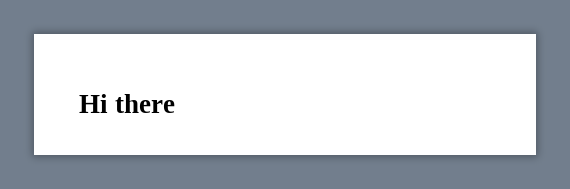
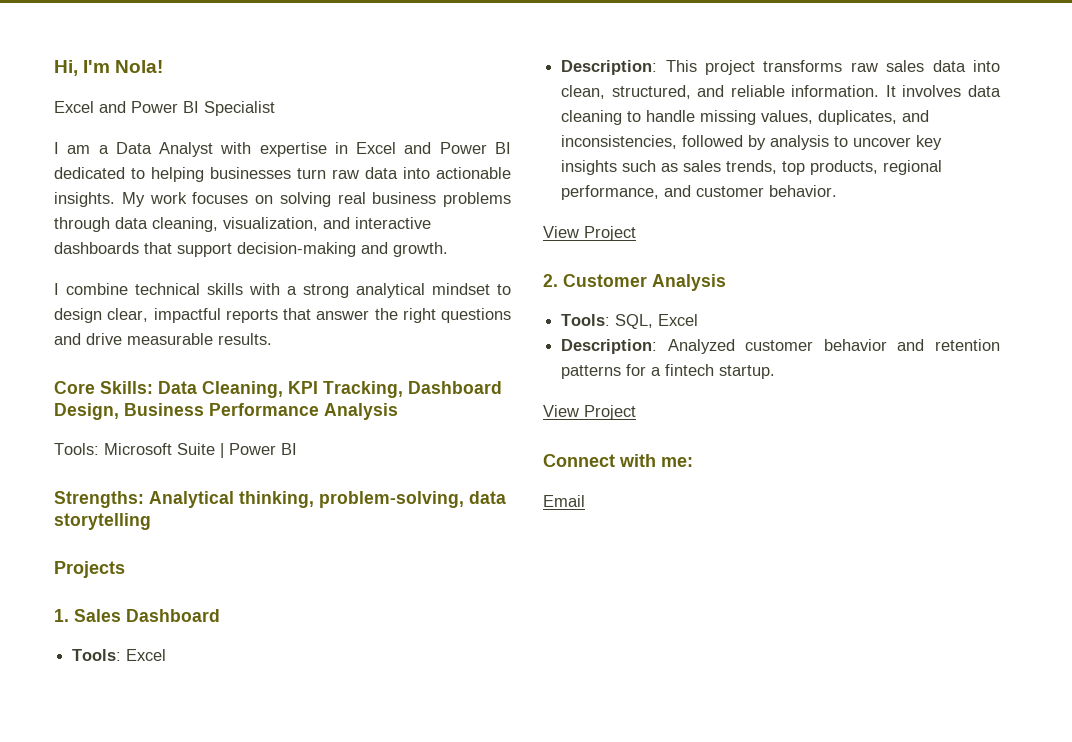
- Hi there
+ Hi, I'm Nola!
+ Excel and Power BI Specialist
+ I am a Data Analyst with expertise in Excel and Power BI dedicated to helping businesses turn raw data into actionable insights. My work focuses on solving real business problems through data cleaning, visualization, and interactive dashboards that support decision-making and growth.
+ I combine technical skills with a strong analytical mindset to design clear, impactful reports that answer the right questions and drive measurable results.
+ Core Skills: Data Cleaning, KPI Tracking, Dashboard Design, Business Performance Analysis
+ Tools: Microsoft Suite | Power BI
+ Strengths: Analytical thinking, problem-solving, data storytelling
+ Projects
+ 1. Sales Dashboard
+ Tools: Excel
+ Description: This project transforms raw sales data into clean, structured, and reliable information. It involves data cleaning to handle missing values, duplicates, and inconsistencies, followed by analysis to uncover key insights such as sales trends, top products, regional performance, and customer behavior.
+ View Project
+ 2. Customer Analysis
+ Tools: SQL, Excel
+ Description: Analyzed customer behavior and retention patterns for a fintech startup.
+ View Project
+ Connect with me:
+ Email

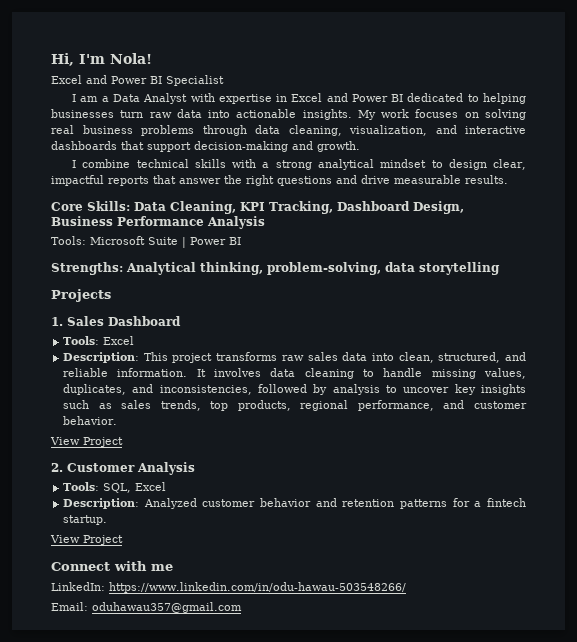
- Connect with me:
- Email
+ Connect with me
+ LinkedIn: https://www.linkedin.com/in/odu-hawau-503548266/
+ Email: oduhawau357@gmail.com

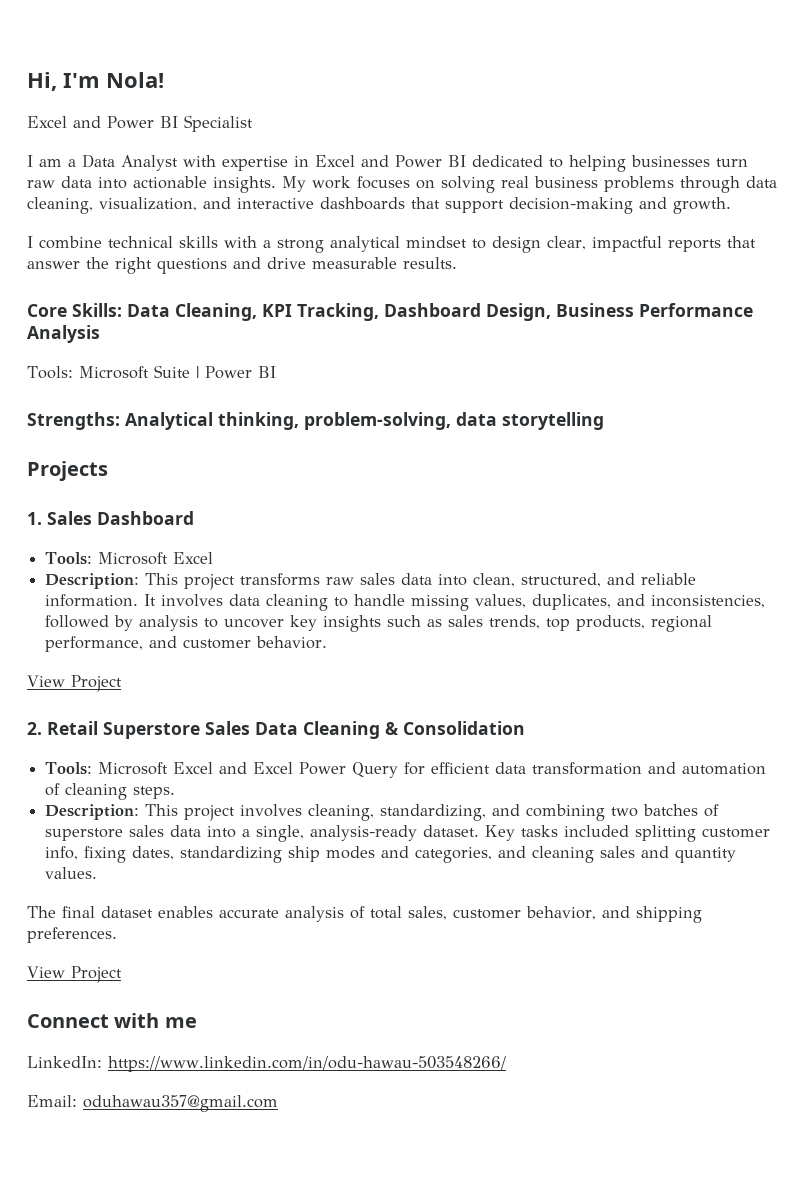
  1. Sales Dashboard
- Tools: Excel
+ Tools: Microsoft Excel
- 2. Customer Analysis
- Tools: SQL, Excel
- Description: Analyzed customer behavior and retention patterns for a fintech startup.
+ 2. Retail Superstore Sales Data Cleaning & Consolidation
+ Tools: Microsoft Excel and Excel Power Query for efficient data transformation and automation of cleaning steps.
+ Description: This project involves cleaning, standardizing, and combining two batches of superstore sales data into a single, analysis-ready dataset. Key tasks included splitting customer info, fixing dates, standardizing ship modes and categories, and cleaning sales and quantity values.
+ The final dataset enables accurate analysis of total sales, customer behavior, and shipping preferences.

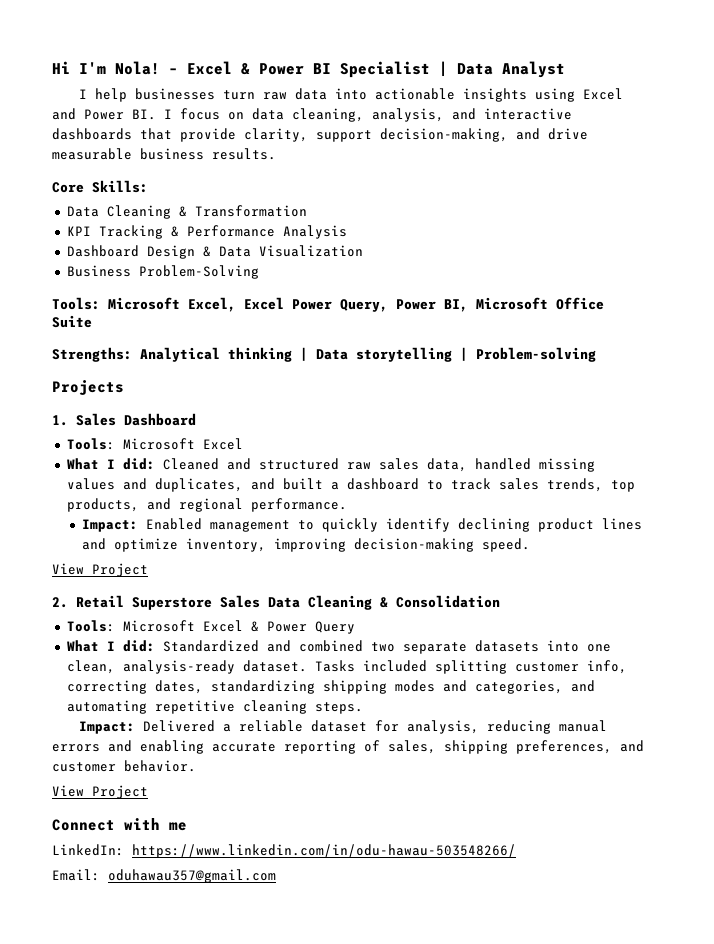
- Hi, I'm Nola!
- Excel and Power BI Specialist
- I am a Data Analyst with expertise in Excel and Power BI dedicated to helping businesses turn raw data into actionable insights. My work focuses on solving real business problems through data cleaning, visualization, and interactive dashboards that support decision-making and growth.
- I combine technical skills with a strong analytical mindset to design clear, impactful reports that answer the right questions and drive measurable results.
+ Hi I'm Nola! – Excel & Power BI Specialist | Data Analyst
+ I help businesses turn raw data into actionable insights using Excel and Power BI. I focus on data cleaning, analysis, and interactive dashboards that provide clarity, support decision-making, and drive measurable business results.
- Core Skills: Data Cleaning, KPI Tracking, Dashboard Design, Business Performance Analysis
- Tools: Microsoft Suite | Power BI
+ Core Skills:
+ Data Cleaning & Transformation
+ KPI Tracking & Performance Analysis
+ Dashboard Design & Data Visualization
+ Business Problem-Solving
+ Tools: Microsoft Excel, Excel Power Query, Power BI, Microsoft Office Suite
- Strengths: Analytical thinking, problem-solving, data storytelling
+ Strengths: Analytical thinking | Data storytelling | Problem-solving
- Description: This project transforms raw sales data into clean, structured, and reliable information. It involves data cleaning to handle missing values, duplicates, and inconsistencies, followed by analysis to uncover key insights such as sales trends, top products, regional performance, and customer behavior.
+ What I did: Cleaned and structured raw sales data, handled missing values and duplicates, and built a dashboard to track sales trends, top products, and regional performance.
+ Impact: Enabled management to quickly identify declining product lines and optimize inventory, improving decision-making speed.
- Tools: Microsoft Excel and Excel Power Query for efficient data transformation and automation of cleaning steps.
- Description: This project involves cleaning, standardizing, and combining two batches of superstore sales data into a single, analysis-ready dataset. Key tasks included splitting customer info, fixing dates, standardizing ship modes and categories, and cleaning sales and quantity values.
- The final dataset enables accurate analysis of total sales, customer behavior, and shipping preferences.
+ Tools: Microsoft Excel & Power Query
+ What I did: Standardized and combined two separate datasets into one clean, analysis-ready dataset. Tasks included splitting customer info, correcting dates, standardizing shipping modes and categories, and automating repetitive cleaning steps.
+ Impact: Delivered a reliable dataset for analysis, reducing manual errors and enabling accurate reporting of sales, shipping preferences, and customer behavior.

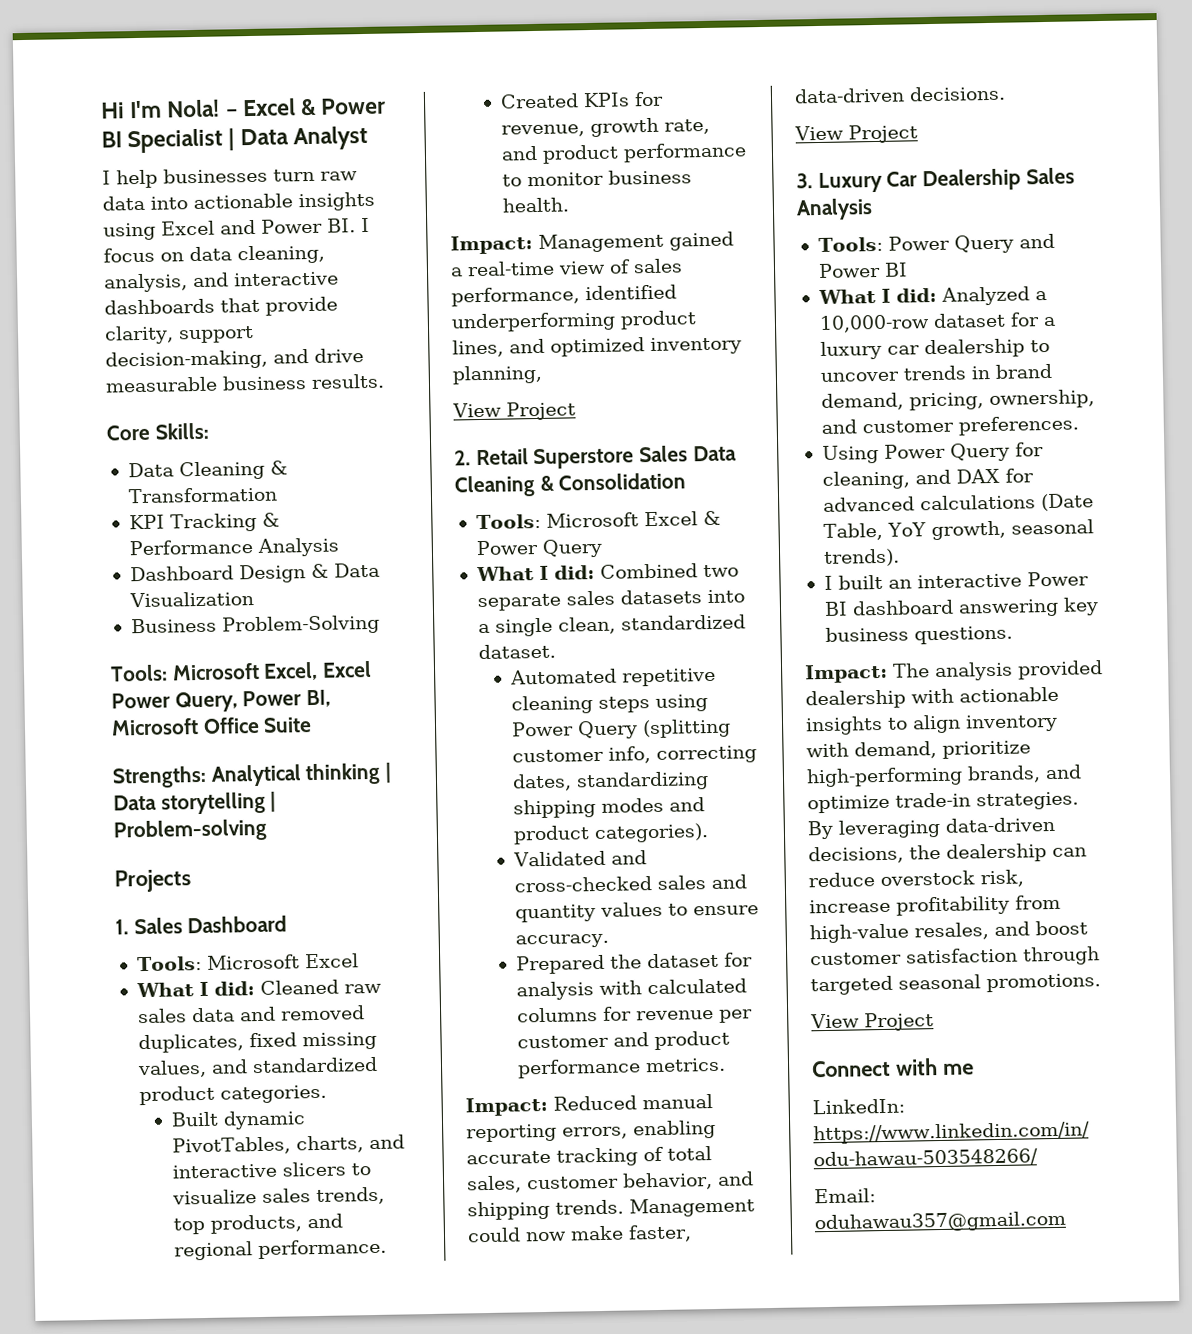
- What I did: Cleaned and structured raw sales data, handled missing values and duplicates, and built a dashboard to track sales trends, top products, and regional performance.
+ What I did: Cleaned raw sales data and removed duplicates, fixed missing values, and standardized product categories.
+ Built dynamic PivotTables, charts, and interactive slicers to visualize sales trends, top products, and regional performance.
- Impact: Enabled management to quickly identify declining product lines and optimize inventory, improving decision-making speed.
+ Created KPIs for revenue, growth rate, and product performance to monitor business health.
+ Impact: Management gained a real-time view of sales performance, identified underperforming product lines, and optimized inventory planning,
- What I did: Standardized and combined two separate datasets into one clean, analysis-ready dataset. Tasks included splitting customer info, correcting dates, standardizing shipping modes and categories, and automating repetitive cleaning steps.
- Impact: Delivered a reliable dataset for analysis, reducing manual errors and enabling accurate reporting of sales, shipping preferences, and customer behavior.
+ What I did: Combined two separate sales datasets into a single clean, standardized dataset.
+ Automated repetitive cleaning steps using Power Query (splitting customer info, correcting dates, standardizing shipping modes and product categories).
+ Validated and cross-checked sales and quantity values to ensure accuracy.
+ Prepared the dataset for analysis with calculated columns for revenue per customer and product performance metrics.
+ Impact: Reduced manual reporting errors, enabling accurate tracking of total sales, customer behavior, and shipping trends. Management could now make faster, data-driven decisions.
+ View Project
+ 3. Luxury Car Dealership Sales Analysis
+ Tools: Power Query and Power BI
+ What I did: Analyzed a 10,000-row dataset for a luxury car dealership to uncover trends in brand demand, pricing, ownership, and customer preferences.
+ Using Power Query for cleaning, and DAX for advanced calculations (Date Table, YoY growth, seasonal trends).
+ I built an interactive Power BI dashboard answering key business questions.
+ Impact: The analysis provided dealership with actionable insights to align inventory with demand, prioritize high-performing brands, and optimize trade-in strategies. By leveraging data-driven decisions, the dealership can reduce overstock risk, increase profitability from high-value resales, and boost customer satisfaction through targeted seasonal promotions.

